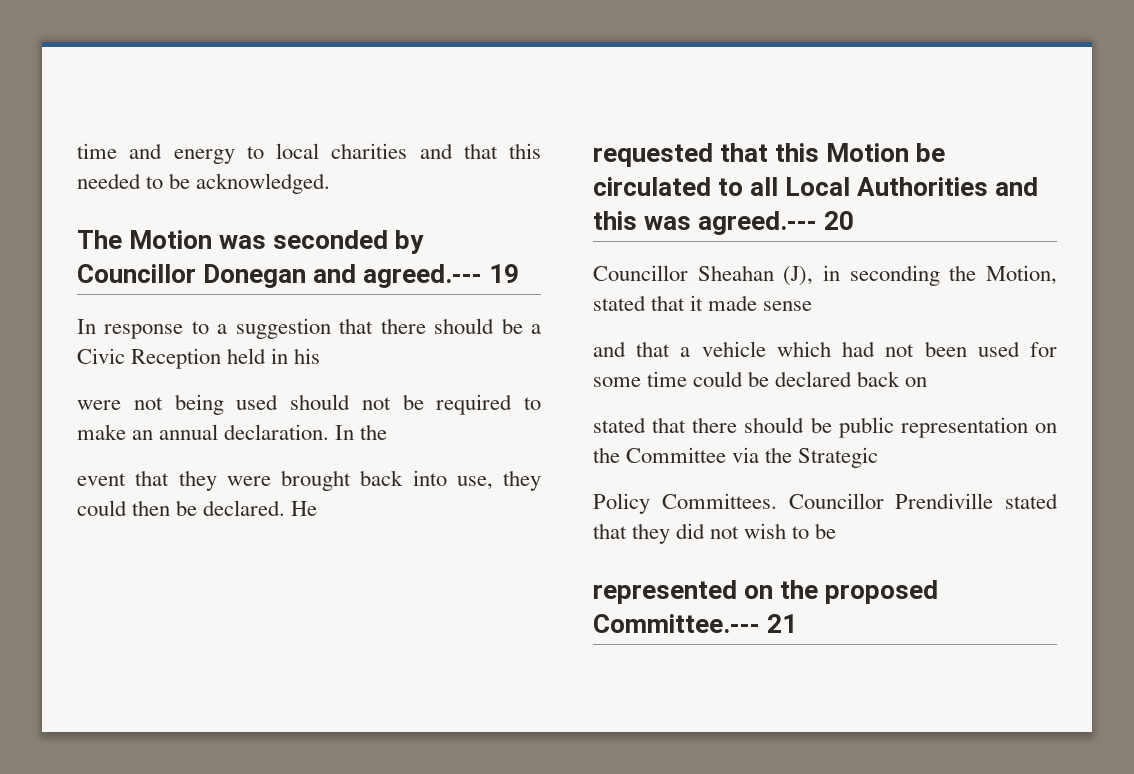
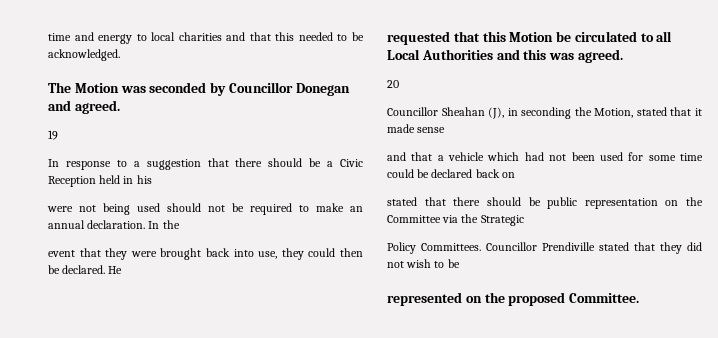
- The Motion was seconded by Councillor Donegan and agreed.--- 19
+ The Motion was seconded by Councillor Donegan and agreed.
+ 19
- requested that this Motion be circulated to all Local Authorities and this was agreed.--- 20
+ requested that this Motion be circulated to all Local Authorities and this was agreed.
+ 20
- represented on the proposed Committee.--- 21
+ represented on the proposed Committee.

